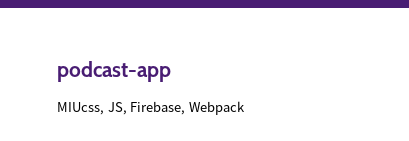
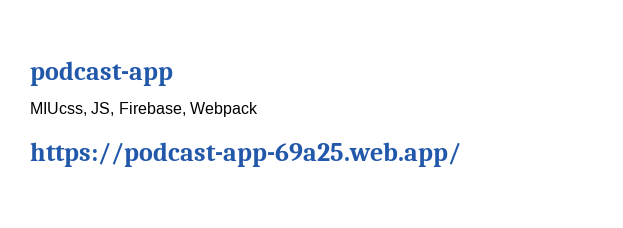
+ https://podcast-app-69a25.web.app/

